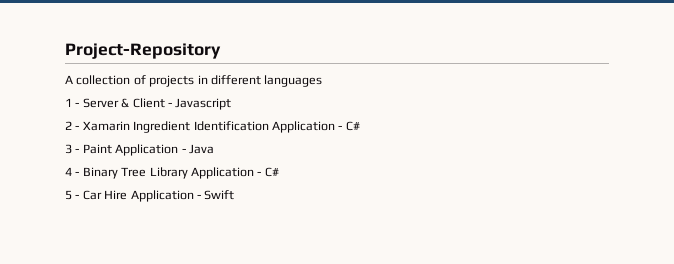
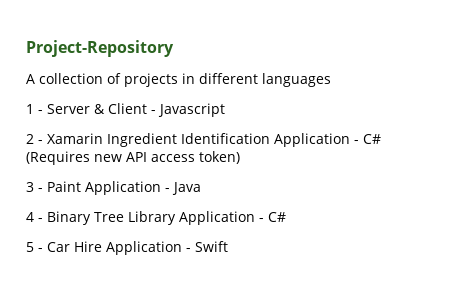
- 2 - Xamarin Ingredient Identification Application - C#
+ 2 - Xamarin Ingredient Identification Application - C# (Requires new API access token)

